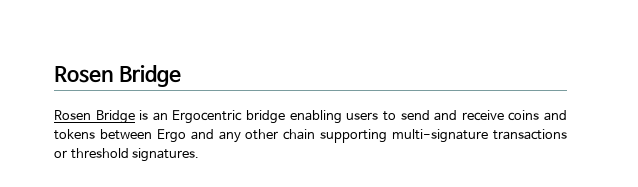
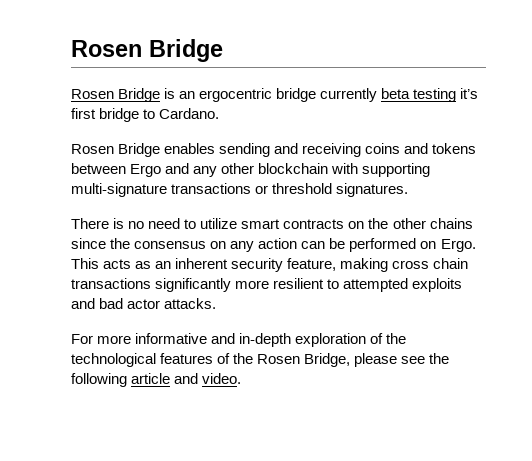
- Rosen Bridge is an Ergocentric bridge enabling users to send and receive coins and tokens between Ergo and any other chain supporting multi-signature transactions or threshold signatures.
+ Rosen Bridge is an ergocentric bridge currently beta testing it’s first bridge to Cardano.
+ Rosen Bridge enables sending and receiving coins and tokens between Ergo and any other blockchain with supporting multi-signature transactions or threshold signatures.
+ There is no need to utilize smart contracts on the other chains since the consensus on any action can be performed on Ergo. This acts as an inherent security feature, making cross chain transactions significantly more resilient to attempted exploits and bad actor attacks.
+ For more informative and in-depth exploration of the technological features of the Rosen Bridge, please see the following article and video.

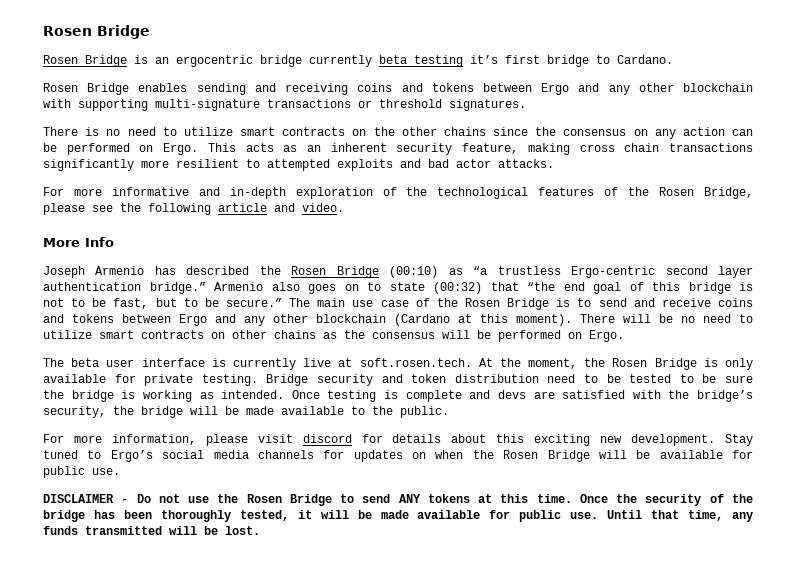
+ More Info
+ Joseph Armenio has described the Rosen Bridge (00:10) as “a trustless Ergo-centric second layer authentication bridge.” Armenio also goes on to state (00:32) that “the end goal of this bridge is not to be fast, but to be secure.” The main use case of the Rosen Bridge is to send and receive coins and tokens between Ergo and any other blockchain (Cardano at this moment). There will be no need to utilize smart contracts on other chains as the consensus will be performed on Ergo.
+ The beta user interface is currently live at soft.rosen.tech. At the moment, the Rosen Bridge is only available for private testing. Bridge security and token distribution need to be tested to be sure the bridge is working as intended. Once testing is complete and devs are satisfied with the bridge’s security, the bridge will be made available to the public.
+ For more information, please visit discord for details about this exciting new development. Stay tuned to Ergo’s social media channels for updates on when the Rosen Bridge will be available for public use.
+ DISCLAIMER - Do not use the Rosen Bridge to send ANY tokens at this time. Once the security of the bridge has been thoroughly tested, it will be made available for public use. Until that time, any funds transmitted will be lost.

